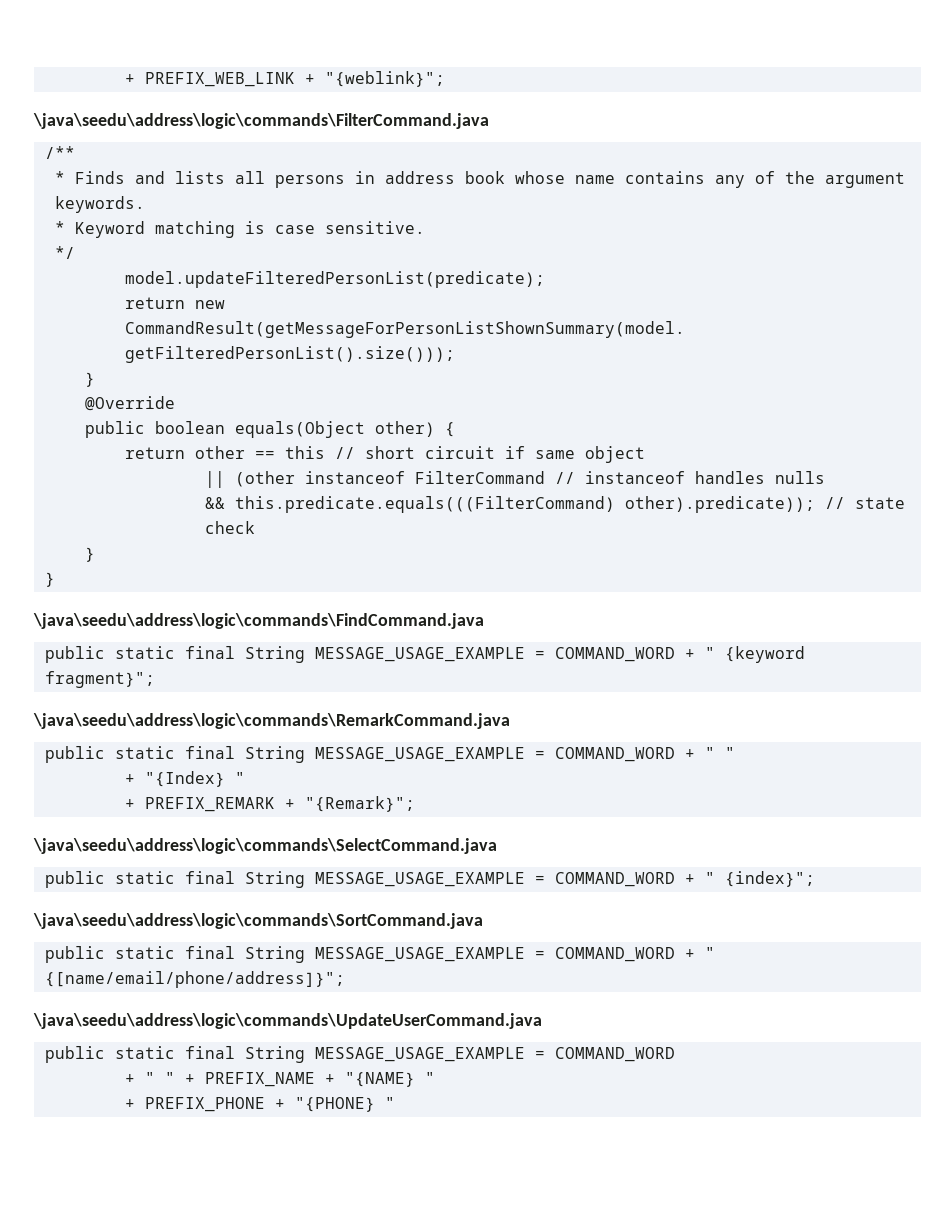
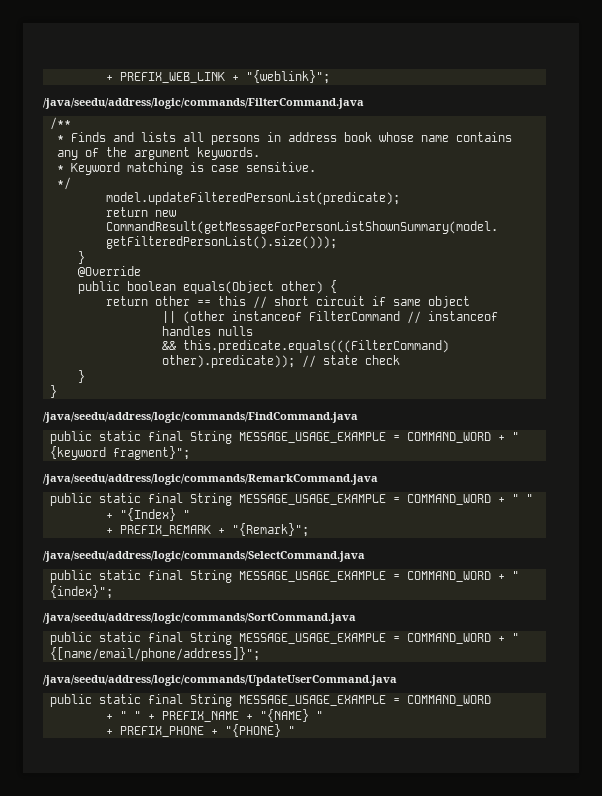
- \java\seedu\address\logic\commands\FilterCommand.java
+ /java/seedu/address/logic/commands/FilterCommand.java
- \java\seedu\address\logic\commands\FindCommand.java
+ /java/seedu/address/logic/commands/FindCommand.java
- \java\seedu\address\logic\commands\RemarkCommand.java
+ /java/seedu/address/logic/commands/RemarkCommand.java
- \java\seedu\address\logic\commands\SelectCommand.java
+ /java/seedu/address/logic/commands/SelectCommand.java
- \java\seedu\address\logic\commands\SortCommand.java
+ /java/seedu/address/logic/commands/SortCommand.java
- \java\seedu\address\logic\commands\UpdateUserCommand.java
+ /java/seedu/address/logic/commands/UpdateUserCommand.java

